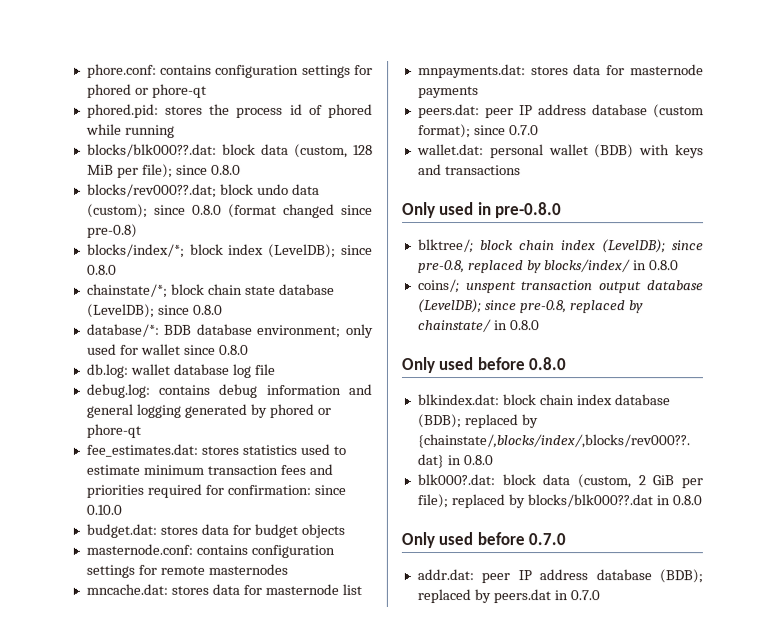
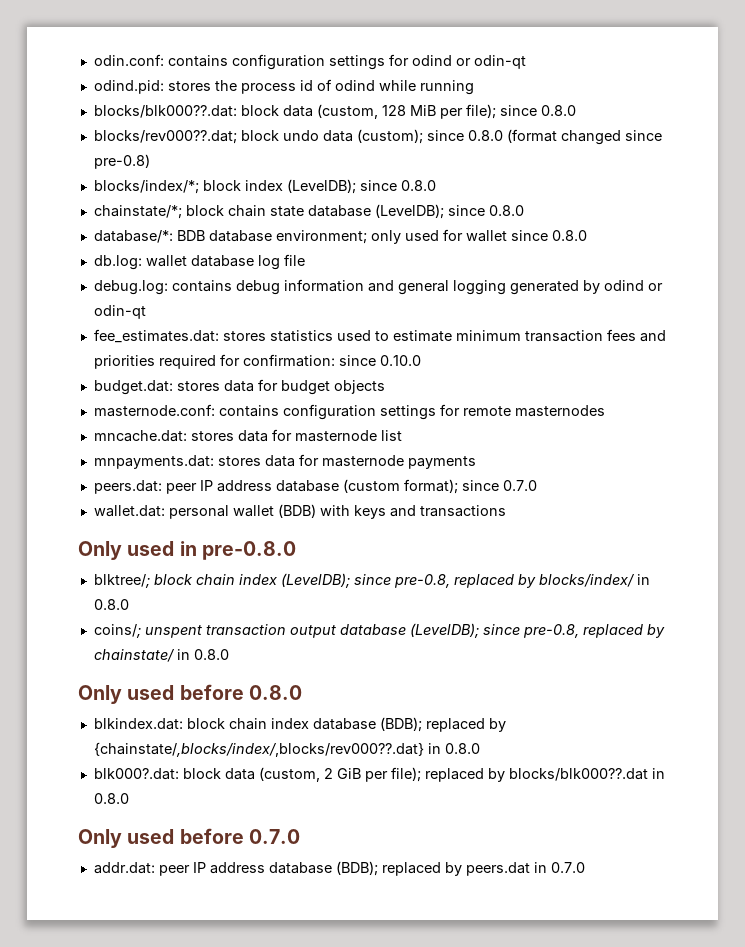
- phore.conf: contains configuration settings for phored or phore-qt
- phored.pid: stores the process id of phored while running
+ odin.conf: contains configuration settings for odind or odin-qt
+ odind.pid: stores the process id of odind while running
- debug.log: contains debug information and general logging generated by phored or phore-qt
+ debug.log: contains debug information and general logging generated by odind or odin-qt

